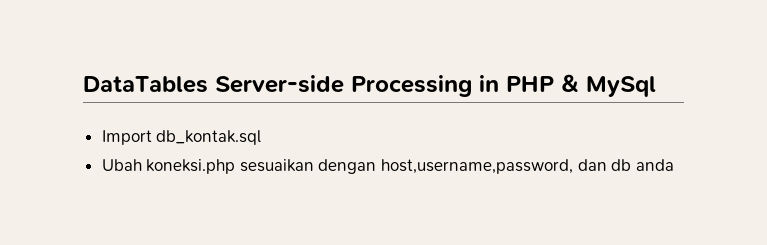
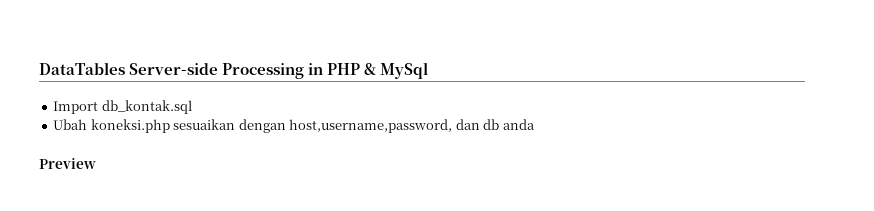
+ Preview

